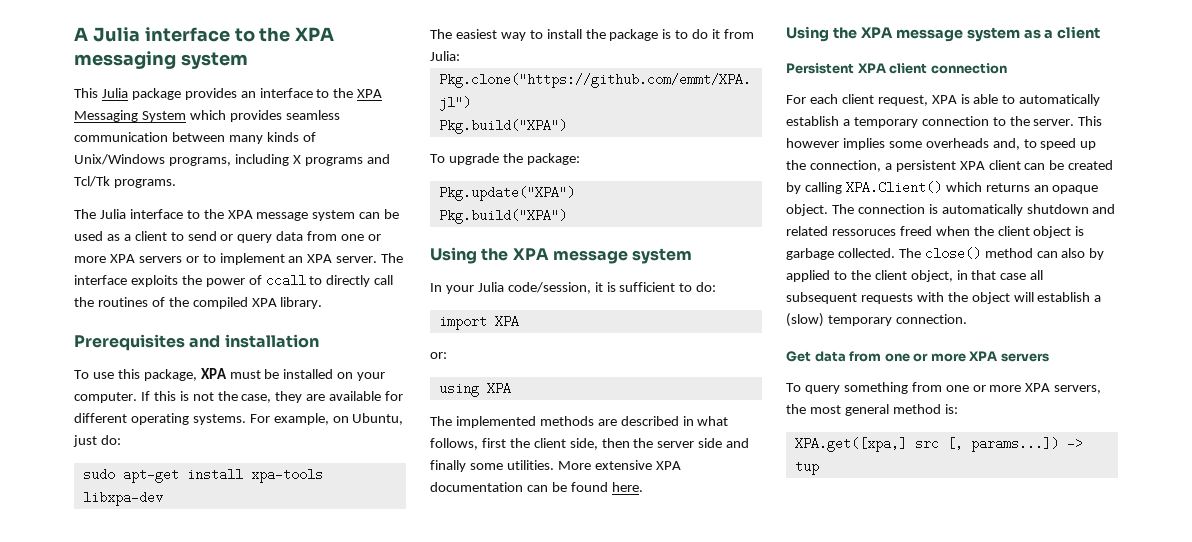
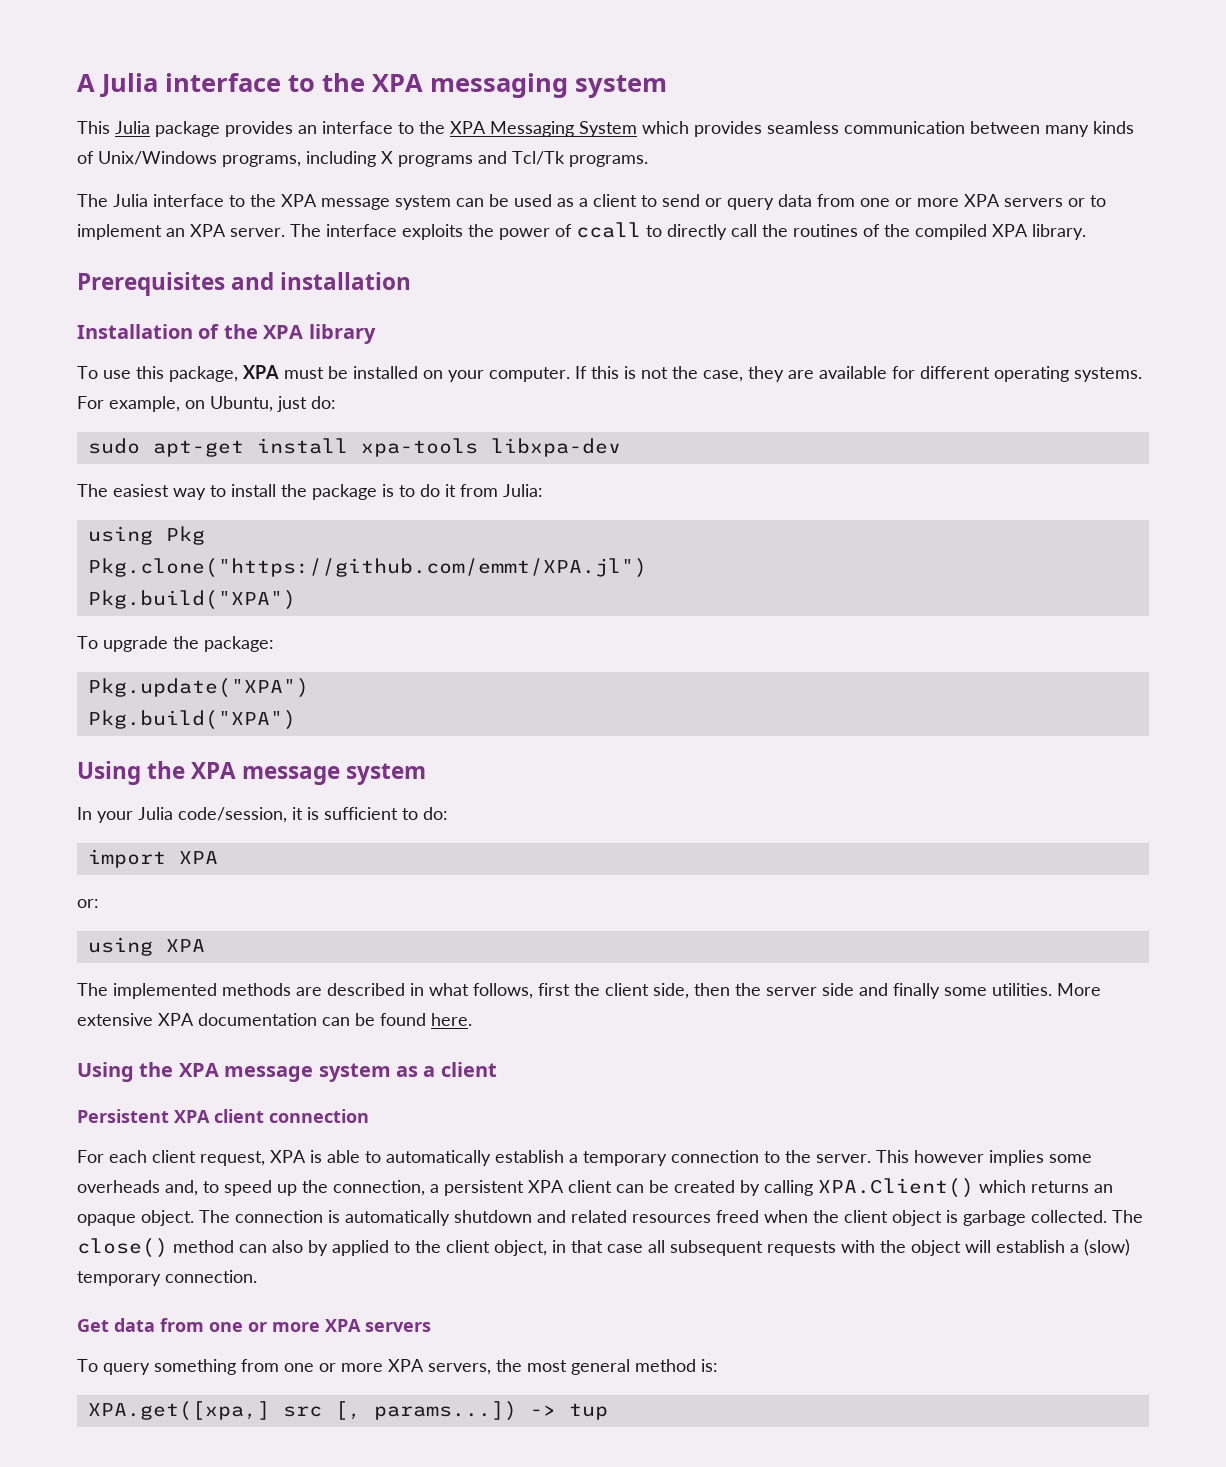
+ Installation of the XPA library
+ using Pkg
- The connection is automatically shutdown and related ressoruces freed when the client object is garbage collected.
+ The connection is automatically shutdown and related resources freed when the client object is garbage collected.

